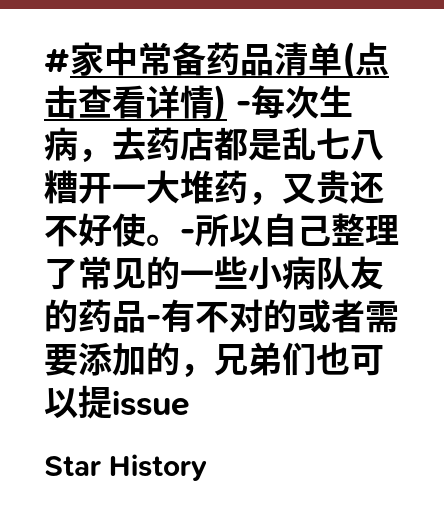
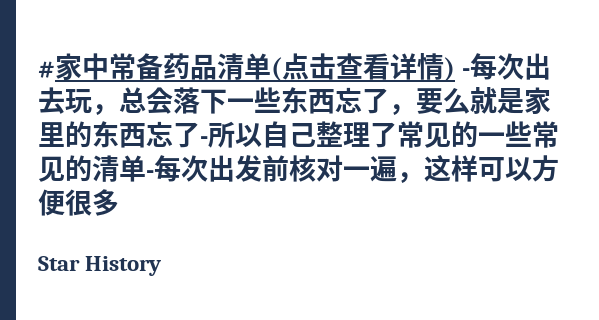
- #家中常备药品清单(点击查看详情) -每次生病，去药店都是乱七八糟开一大堆药，又贵还不好使。-所以自己整理了常见的一些小病队友的药品-有不对的或者需要添加的，兄弟们也可以提issue
+ #家中常备药品清单(点击查看详情) -每次出去玩，总会落下一些东西忘了，要么就是家里的东西忘了-所以自己整理了常见的一些常见的清单-每次出发前核对一遍，这样可以方便很多

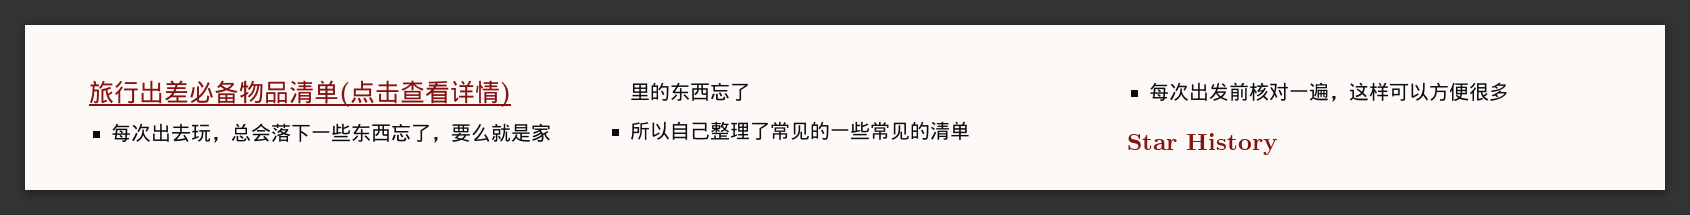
- #家中常备药品清单(点击查看详情) -每次出去玩，总会落下一些东西忘了，要么就是家里的东西忘了-所以自己整理了常见的一些常见的清单-每次出发前核对一遍，这样可以方便很多
+ 旅行出差必备物品清单(点击查看详情)
+ 每次出去玩，总会落下一些东西忘了，要么就是家里的东西忘了
+ 所以自己整理了常见的一些常见的清单
+ 每次出发前核对一遍，这样可以方便很多

